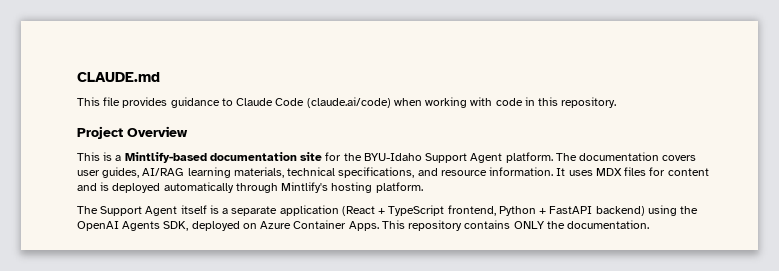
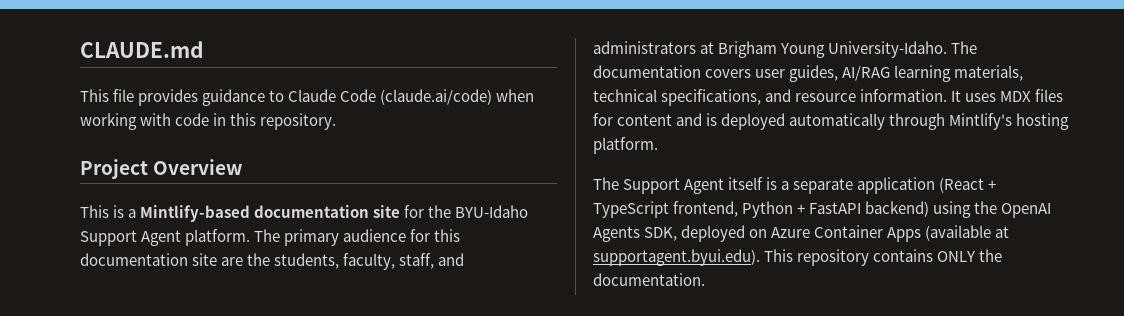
- The documentation covers user guides, AI/RAG learning materials, technical specifications, and resource information.
+ The primary audience for this documentation site are the students, faculty, staff, and administrators at Brigham Young University-Idaho. The documentation covers user guides, AI/RAG learning materials, technical specifications, and resource information.
- The Support Agent itself is a separate application (React + TypeScript frontend, Python + FastAPI backend) using the OpenAI Agents SDK, deployed on Azure Container Apps. This repository contains ONLY the documentation.
+ The Support Agent itself is a separate application (React + TypeScript frontend, Python + FastAPI backend) using the OpenAI Agents SDK, deployed on Azure Container Apps (available at supportagent.byui.edu). This repository contains ONLY the documentation.

